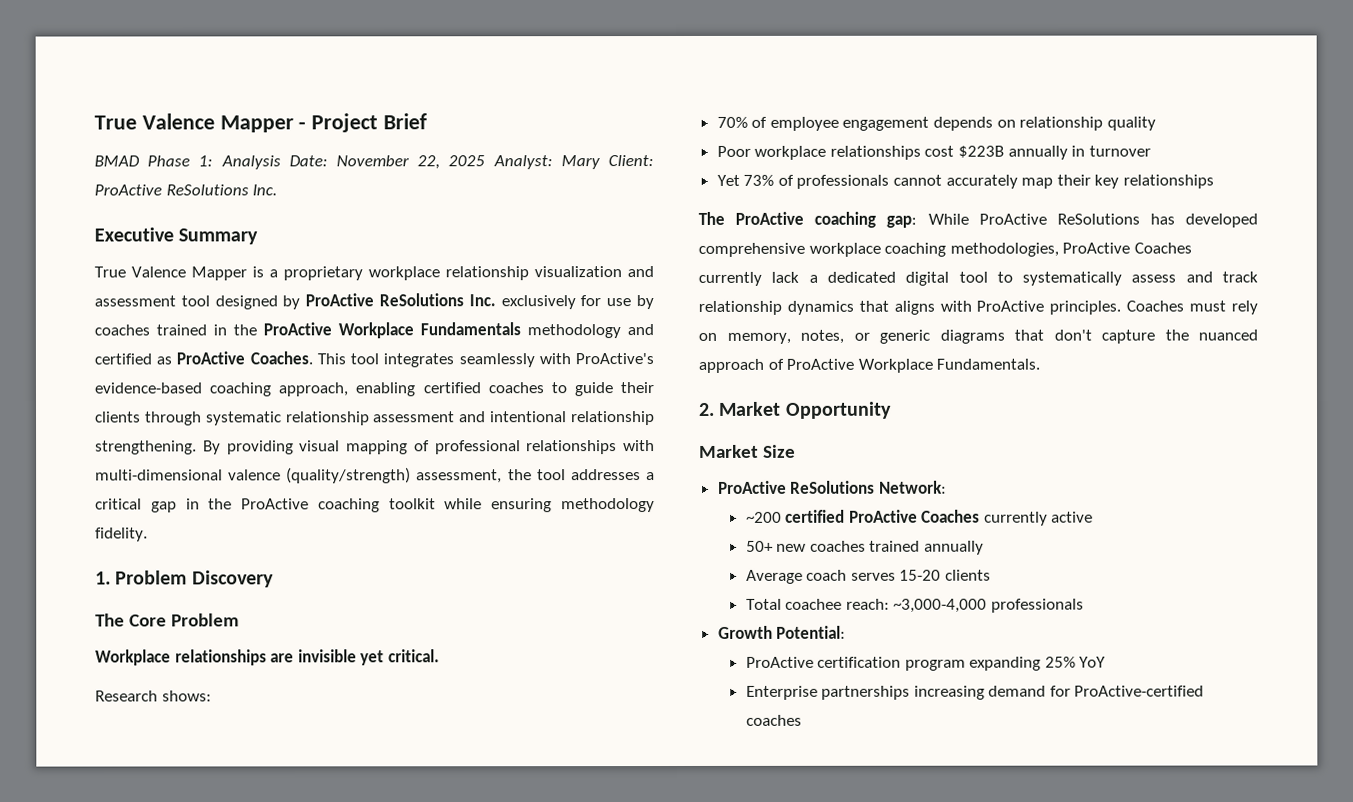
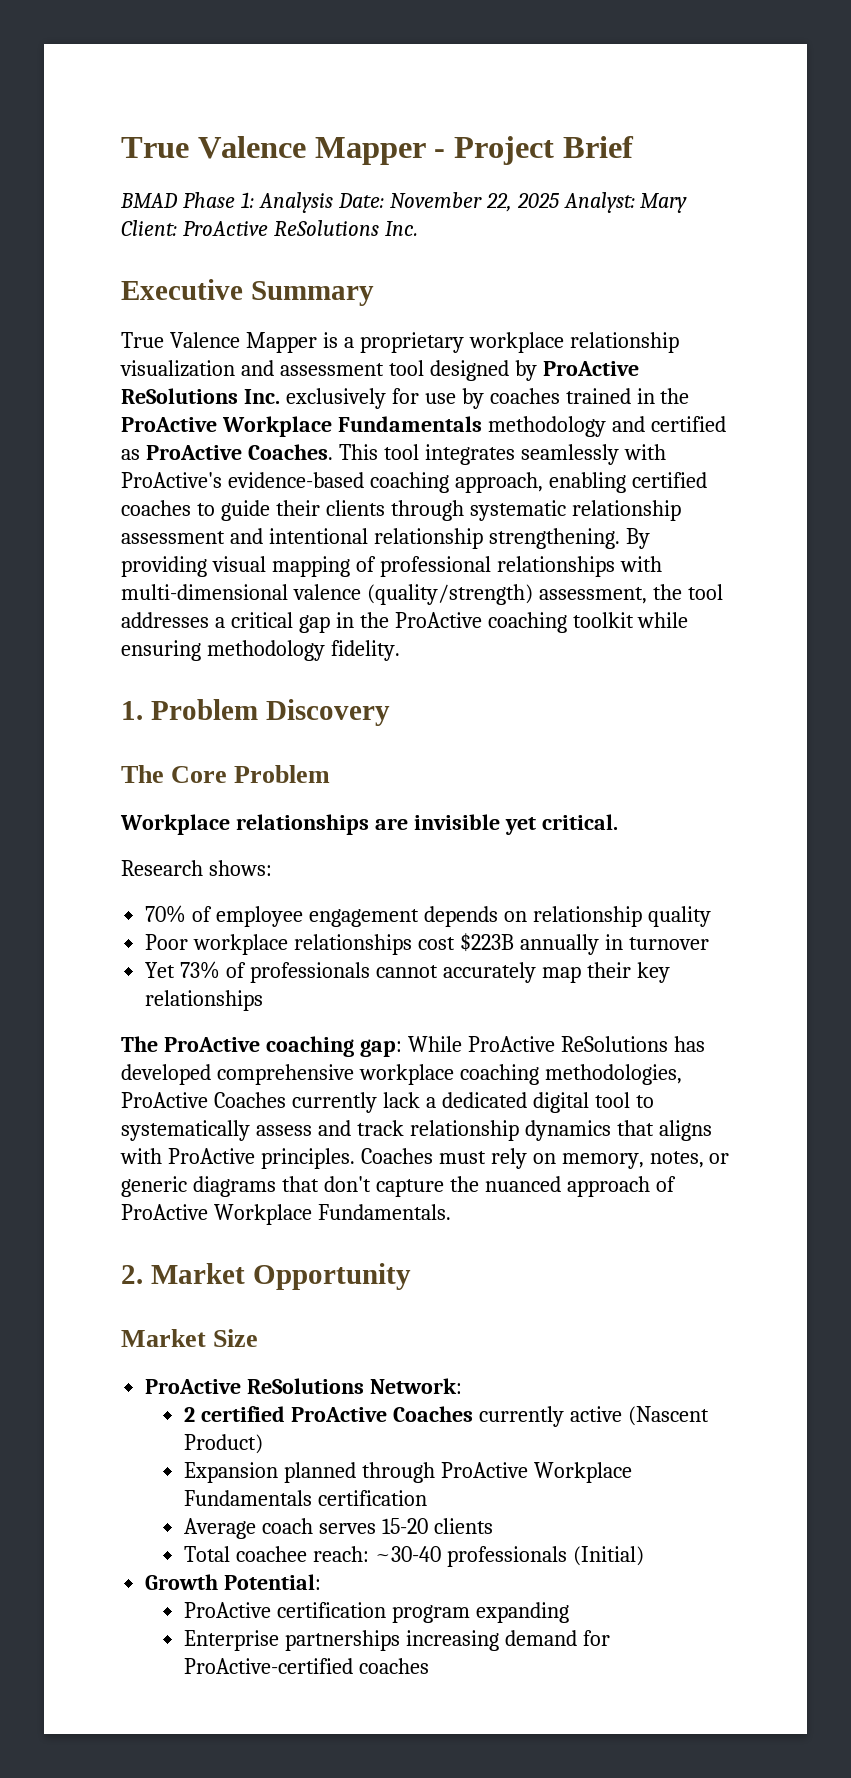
- ~200 certified ProActive Coaches currently active
- 50+ new coaches trained annually
+ 2 certified ProActive Coaches currently active (Nascent Product)
+ Expansion planned through ProActive Workplace Fundamentals certification
- Total coachee reach: ~3,000-4,000 professionals
+ Total coachee reach: ~30-40 professionals (Initial)
- ProActive certification program expanding 25% YoY
+ ProActive certification program expanding

